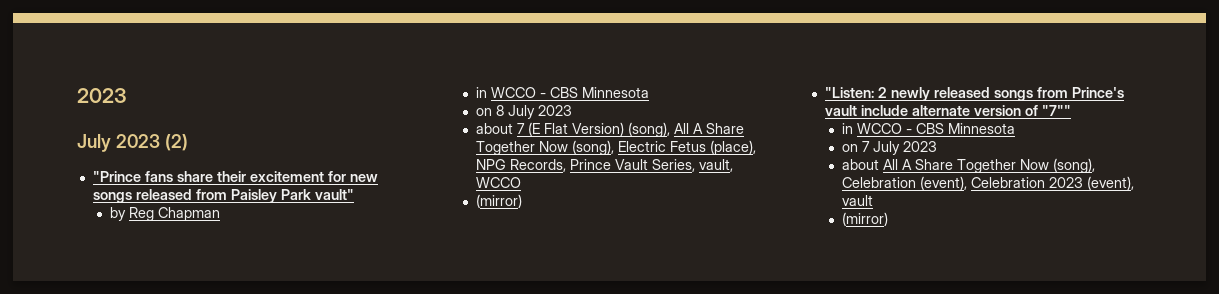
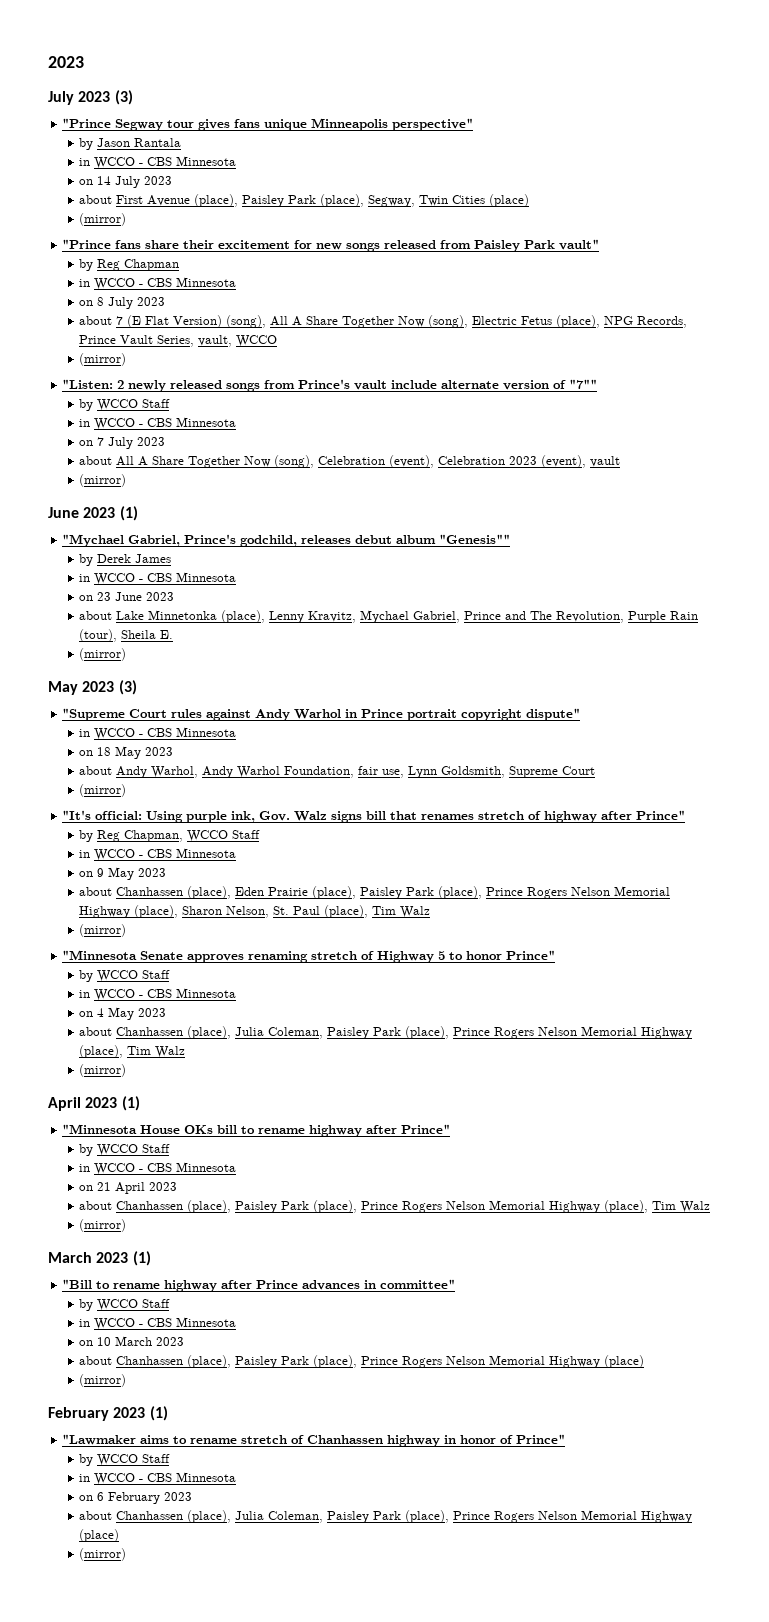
- July 2023 (2)
+ July 2023 (3)
+ "Prince Segway tour gives fans unique Minneapolis perspective"
+ by Jason Rantala
+ in WCCO - CBS Minnesota
+ on 14 July 2023
+ about First Avenue (place), Paisley Park (place), Segway, Twin Cities (place)
+ (mirror)
  "Listen: 2 newly released songs from Prince's vault include alternate version of "7""
+ by WCCO Staff
+ June 2023 (1)
+ "Mychael Gabriel, Prince's godchild, releases debut album "Genesis""
+ by Derek James
+ in WCCO - CBS Minnesota
+ on 23 June 2023
+ about Lake Minnetonka (place), Lenny Kravitz, Mychael Gabriel, Prince and The Revolution, Purple Rain (tour), Sheila E.
+ (mirror)
+ May 2023 (3)
+ "Supreme Court rules against Andy Warhol in Prince portrait copyright dispute"
+ in WCCO - CBS Minnesota
+ on 18 May 2023
+ about Andy Warhol, Andy Warhol Foundation, fair use, Lynn Goldsmith, Supreme Court
+ (mirror)
+ "It's official: Using purple ink, Gov. Walz signs bill that renames stretch of highway after Prince"
+ by Reg Chapman, WCCO Staff
+ in WCCO - CBS Minnesota
+ on 9 May 2023
+ about Chanhassen (place), Eden Prairie (place), Paisley Park (place), Prince Rogers Nelson Memorial Highway (place), Sharon Nelson, St. Paul (place), Tim Walz
+ (mirror)
+ "Minnesota Senate approves renaming stretch of Highway 5 to honor Prince"
+ by WCCO Staff
+ in WCCO - CBS Minnesota
+ on 4 May 2023
+ about Chanhassen (place), Julia Coleman, Paisley Park (place), Prince Rogers Nelson Memorial Highway (place), Tim Walz
+ (mirror)
+ April 2023 (1)
+ "Minnesota House OKs bill to rename highway after Prince"
+ by WCCO Staff
+ in WCCO - CBS Minnesota
+ on 21 April 2023
+ about Chanhassen (place), Paisley Park (place), Prince Rogers Nelson Memorial Highway (place), Tim Walz
+ (mirror)
+ March 2023 (1)
+ "Bill to rename highway after Prince advances in committee"
+ by WCCO Staff
+ in WCCO - CBS Minnesota
+ on 10 March 2023
+ about Chanhassen (place), Paisley Park (place), Prince Rogers Nelson Memorial Highway (place)
+ (mirror)
+ February 2023 (1)
+ "Lawmaker aims to rename stretch of Chanhassen highway in honor of Prince"
+ by WCCO Staff
+ in WCCO - CBS Minnesota
+ on 6 February 2023
+ about Chanhassen (place), Julia Coleman, Paisley Park (place), Prince Rogers Nelson Memorial Highway (place)
+ (mirror)

